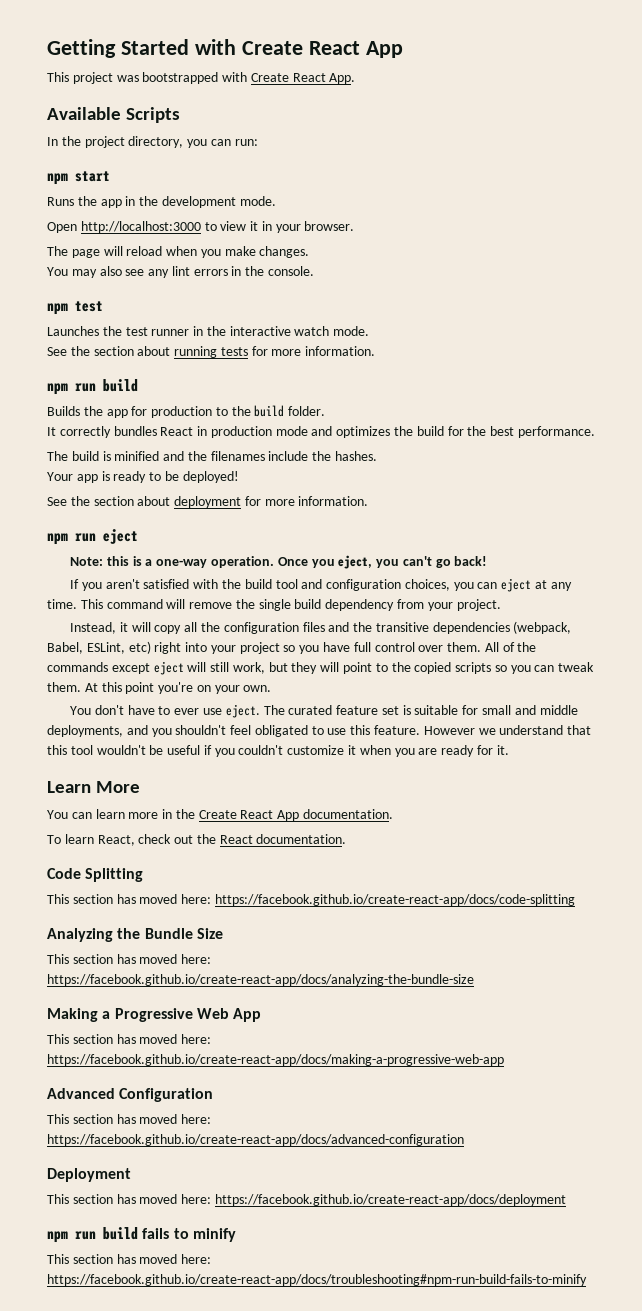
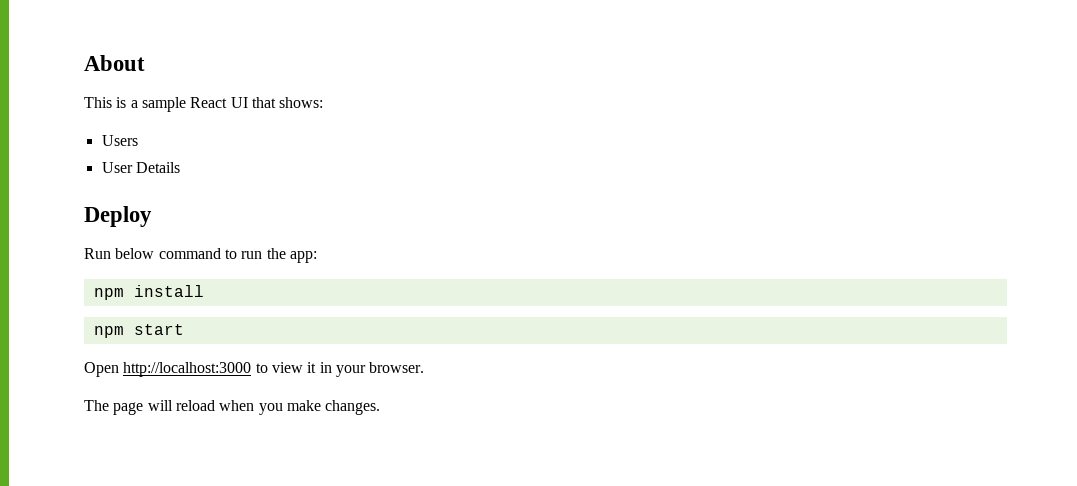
- Getting Started with Create React App
- This project was bootstrapped with Create React App.
- Available Scripts
- In the project directory, you can run:
+ About
+ This is a sample React UI that shows:
+ Users
+ User Details
+ Deploy
+ Run below command to run the app:
+ npm install
  npm start
- Runs the app in the development mode.
- You may also see any lint errors in the console.
- npm test
- Launches the test runner in the interactive watch mode.
- See the section about running tests for more information.
- npm run build
- Builds the app for production to the build folder.
- It correctly bundles React in production mode and optimizes the build for the best performance.
- The build is minified and the filenames include the hashes.
- Your app is ready to be deployed!
- See the section about deployment for more information.
- npm run eject
- Note: this is a one-way operation. Once you eject, you can't go back!
- If you aren't satisfied with the build tool and configuration choices, you can eject at any time. This command will remove the single build dependency from your project.
- Instead, it will copy all the configuration files and the transitive dependencies (webpack, Babel, ESLint, etc) right into your project so you have full control over them. All of the commands except eject will still work, but they will point to the copied scripts so you can tweak them. At this point you're on your own.
- You don't have to ever use eject. The curated feature set is suitable for small and middle deployments, and you shouldn't feel obligated to use this feature. However we understand that this tool wouldn't be useful if you couldn't customize it when you are ready for it.
- Learn More
- You can learn more in the Create React App documentation.
- To learn React, check out the React documentation.
- Code Splitting
- This section has moved here: https://facebook.github.io/create-react-app/docs/code-splitting
- Analyzing the Bundle Size
- This section has moved here: https://facebook.github.io/create-react-app/docs/analyzing-the-bundle-size
- Making a Progressive Web App
- This section has moved here: https://facebook.github.io/create-react-app/docs/making-a-progressive-web-app
- Advanced Configuration
- This section has moved here: https://facebook.github.io/create-react-app/docs/advanced-configuration
- Deployment
- This section has moved here: https://facebook.github.io/create-react-app/docs/deployment
- npm run build fails to minify
- This section has moved here: https://facebook.github.io/create-react-app/docs/troubleshooting#npm-run-build-fails-to-minify

